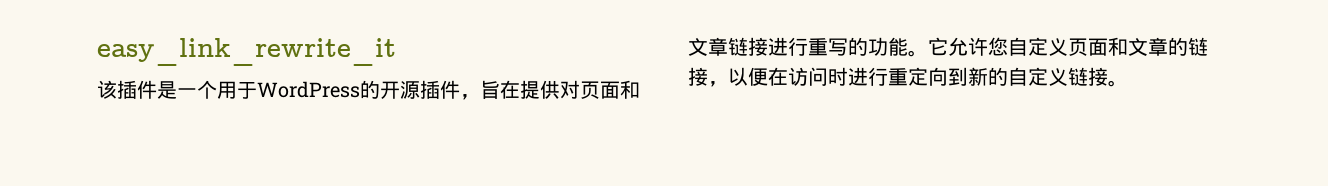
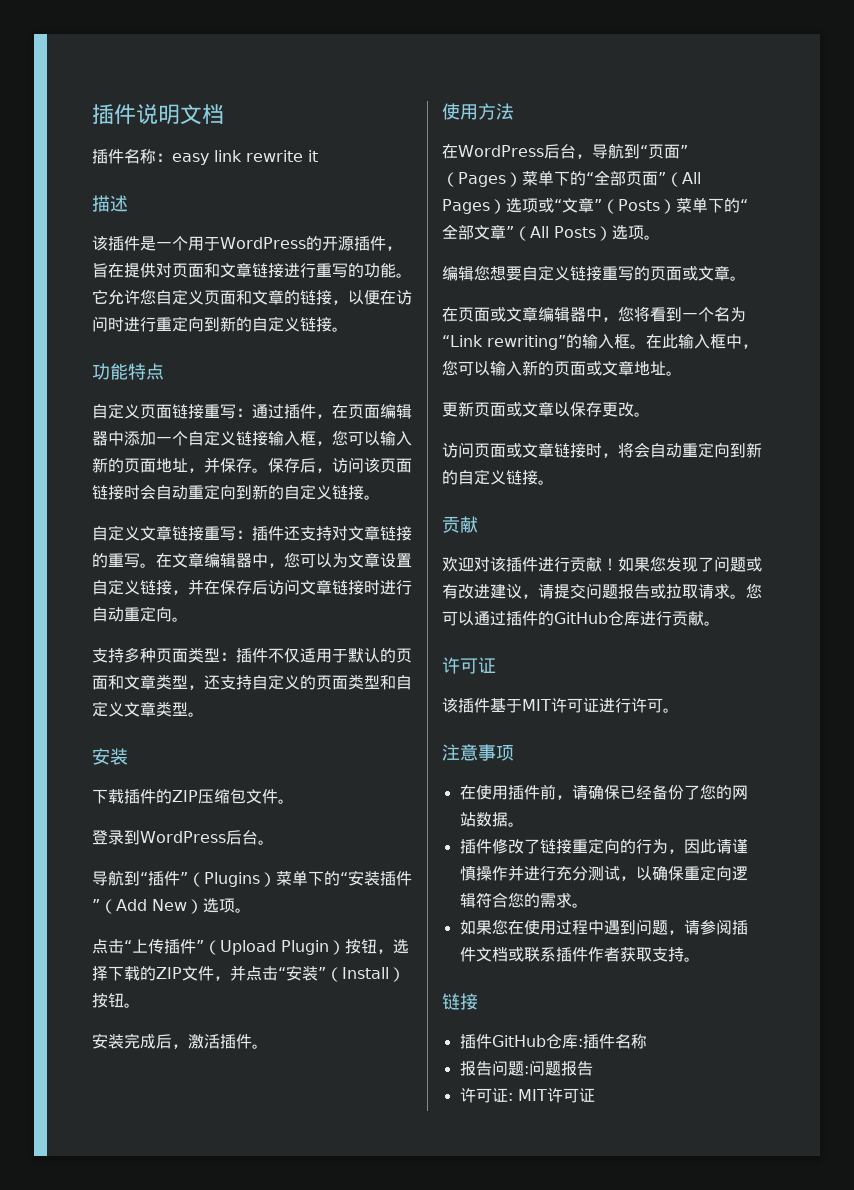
- easy_link_rewrite_it
+ 插件说明文档
+ 插件名称：easy link rewrite it
+ 描述
+ 功能特点
+ 自定义页面链接重写：通过插件，在页面编辑器中添加一个自定义链接输入框，您可以输入新的页面地址，并保存。保存后，访问该页面链接时会自动重定向到新的自定义链接。
+ 自定义文章链接重写：插件还支持对文章链接的重写。在文章编辑器中，您可以为文章设置自定义链接，并在保存后访问文章链接时进行自动重定向。
+ 支持多种页面类型：插件不仅适用于默认的页面和文章类型，还支持自定义的页面类型和自定义文章类型。
+ 安装
+ 下载插件的ZIP压缩包文件。
+ 登录到WordPress后台。
+ 导航到“插件”（Plugins）菜单下的“安装插件”（Add New）选项。
+ 点击“上传插件”（Upload Plugin）按钮，选择下载的ZIP文件，并点击“安装”（Install）按钮。
+ 安装完成后，激活插件。
+ 使用方法
+ 在WordPress后台，导航到“页面”（Pages）菜单下的“全部页面”（All Pages）选项或“文章”（Posts）菜单下的“全部文章”（All Posts）选项。
+ 编辑您想要自定义链接重写的页面或文章。
+ 在页面或文章编辑器中，您将看到一个名为“Link rewriting”的输入框。在此输入框中，您可以输入新的页面或文章地址。
+ 更新页面或文章以保存更改。
+ 访问页面或文章链接时，将会自动重定向到新的自定义链接。
+ 贡献
+ 欢迎对该插件进行贡献！如果您发现了问题或有改进建议，请提交问题报告或拉取请求。您可以通过插件的GitHub仓库进行贡献。
+ 许可证
+ 该插件基于MIT许可证进行许可。
+ 注意事项
+ 在使用插件前，请确保已经备份了您的网站数据。
+ 插件修改了链接重定向的行为，因此请谨慎操作并进行充分测试，以确保重定向逻辑符合您的需求。
+ 如果您在使用过程中遇到问题，请参阅插件文档或联系插件作者获取支持。
+ 链接
+ 插件GitHub仓库:插件名称
+ 报告问题:问题报告
+ 许可证: MIT许可证

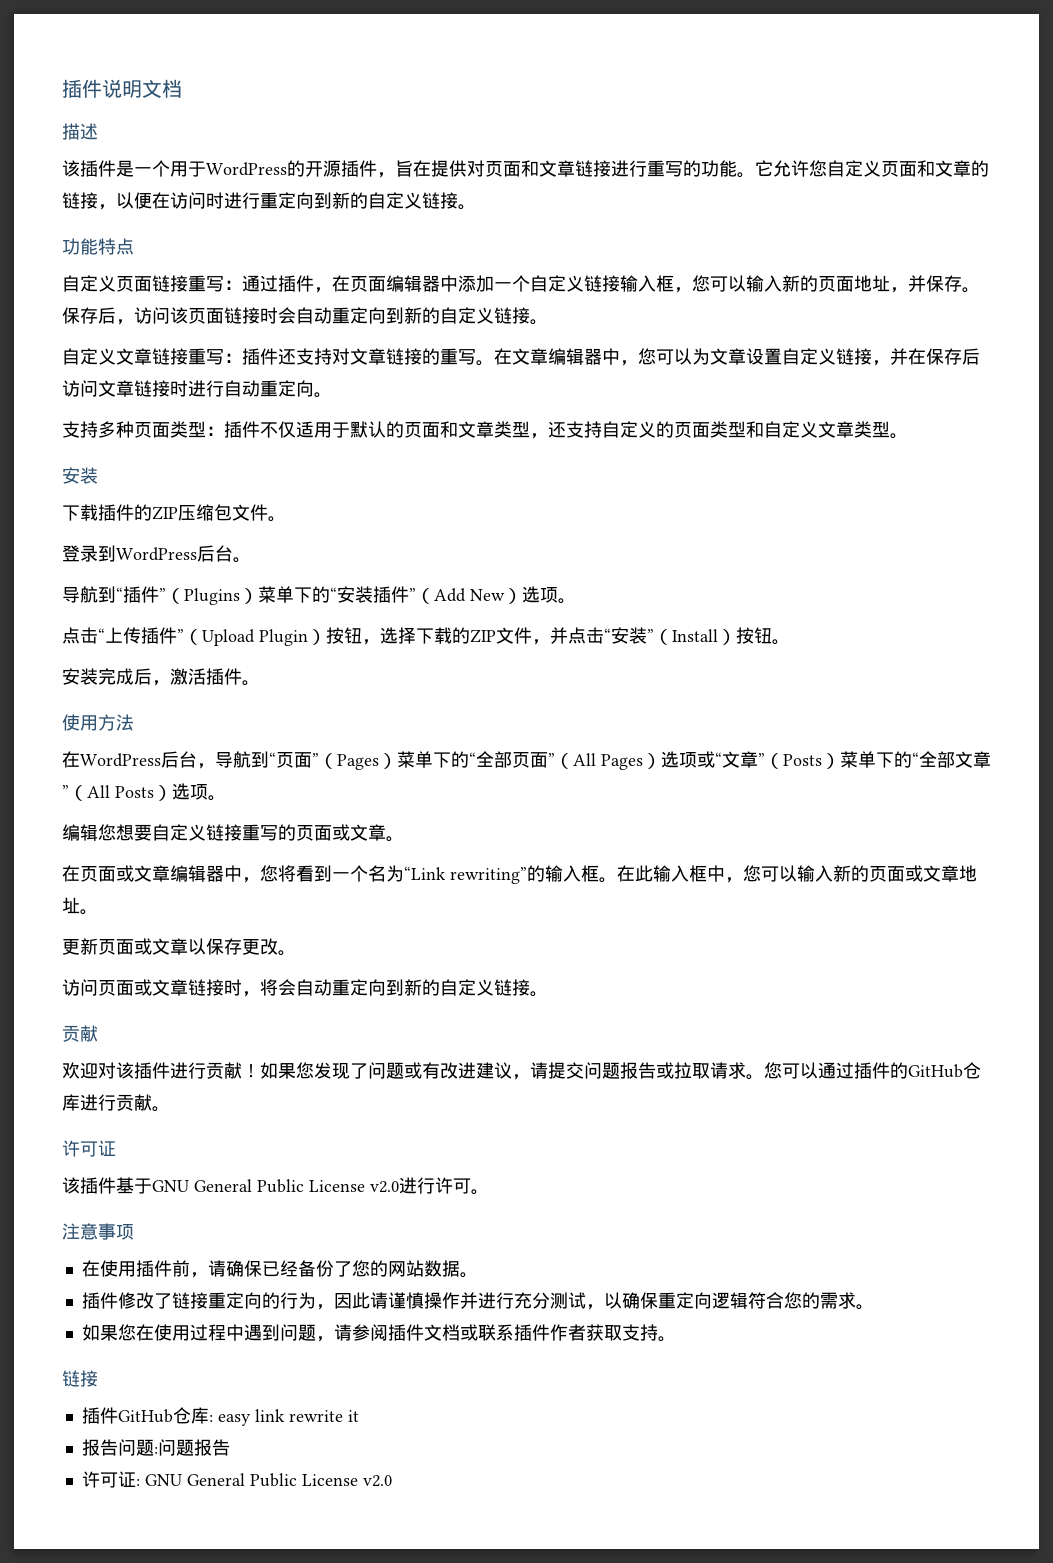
- 插件名称：easy link rewrite it
- 该插件基于MIT许可证进行许可。
+ 该插件基于GNU General Public License v2.0进行许可。
- 插件GitHub仓库:插件名称
+ 插件GitHub仓库: easy link rewrite it
- 许可证: MIT许可证
+ 许可证: GNU General Public License v2.0

